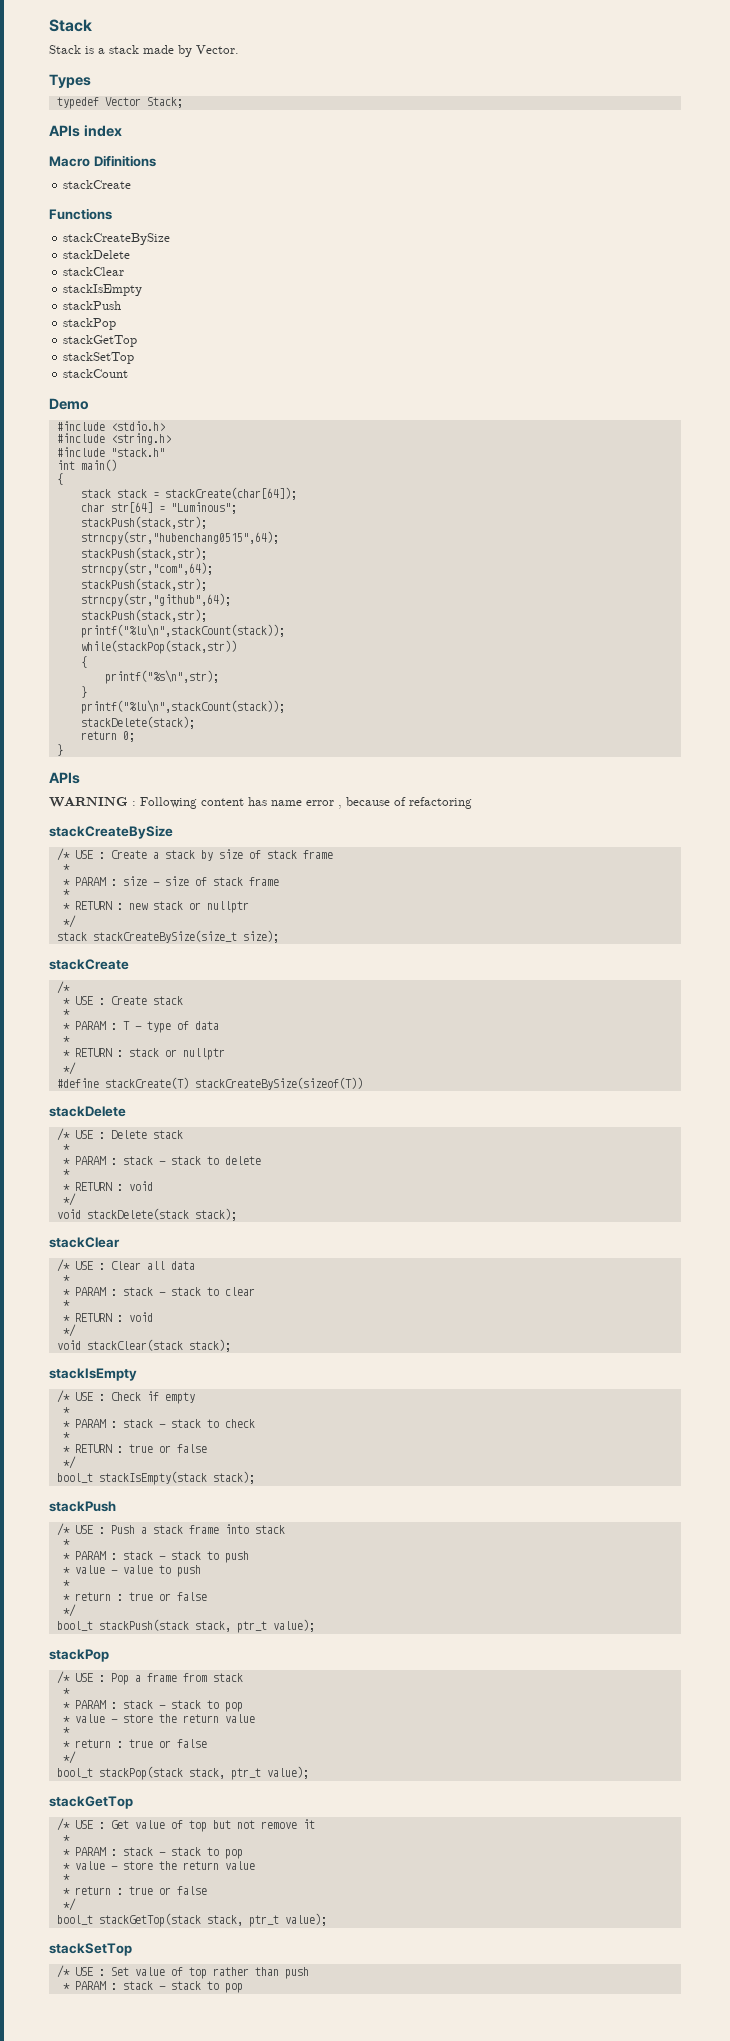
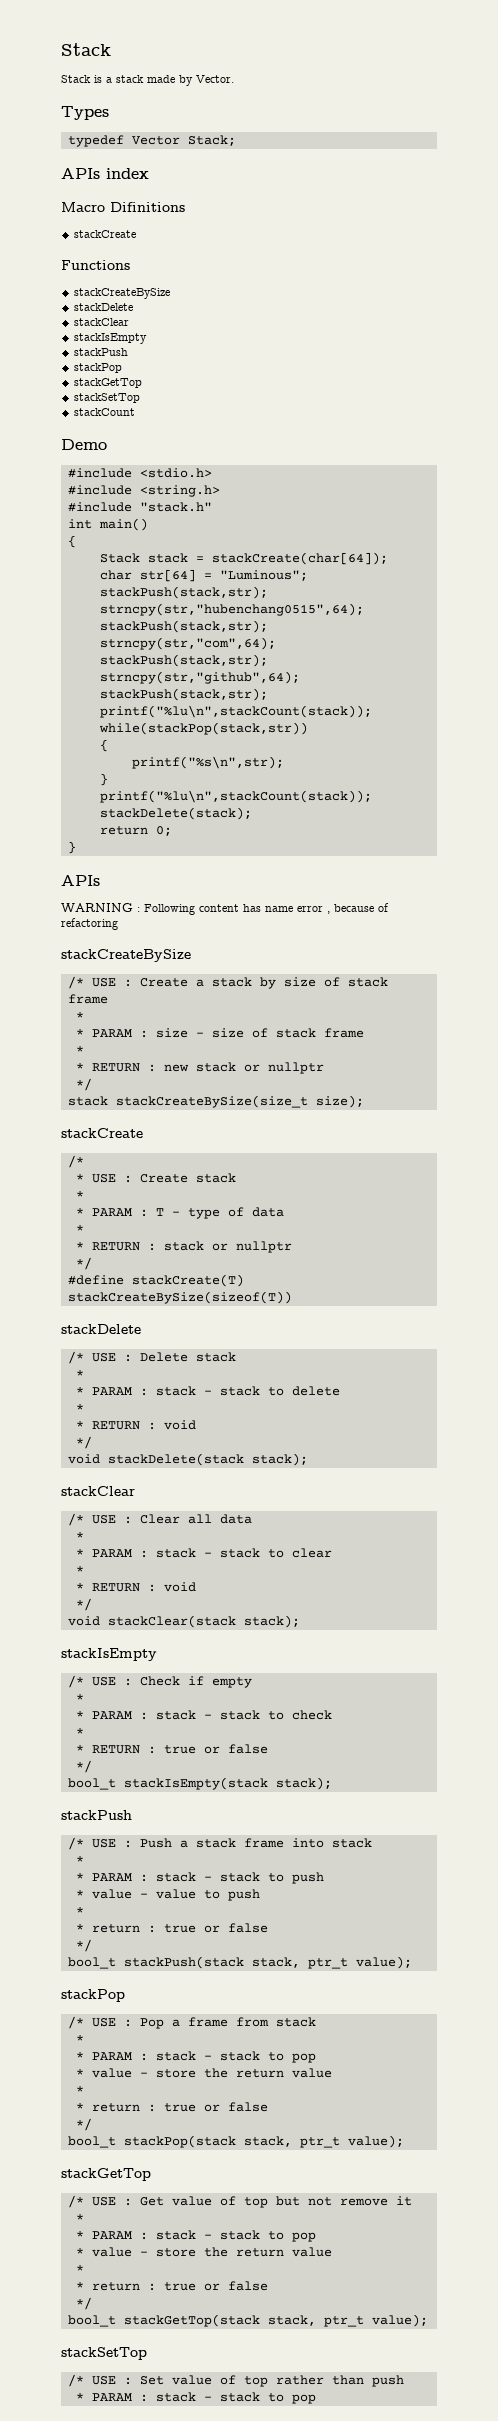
- stack stack = stackCreate(char[64]);
+ Stack stack = stackCreate(char[64]);

